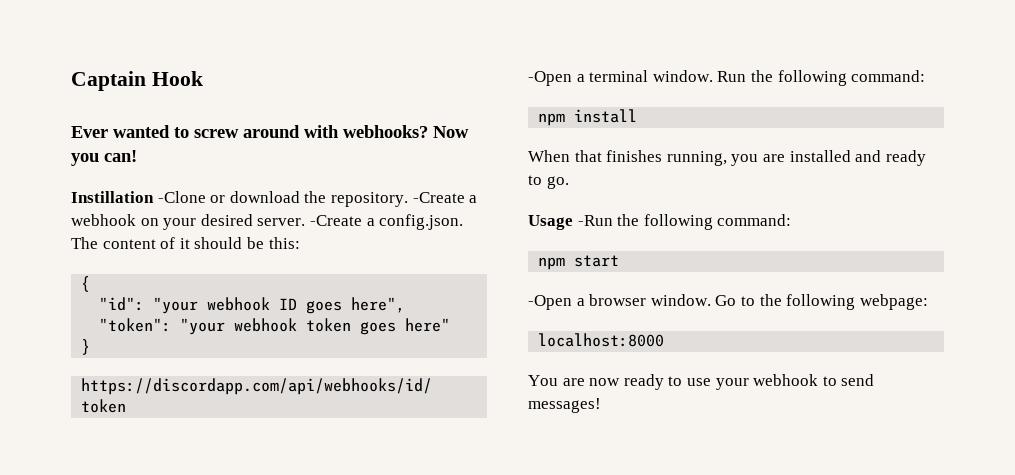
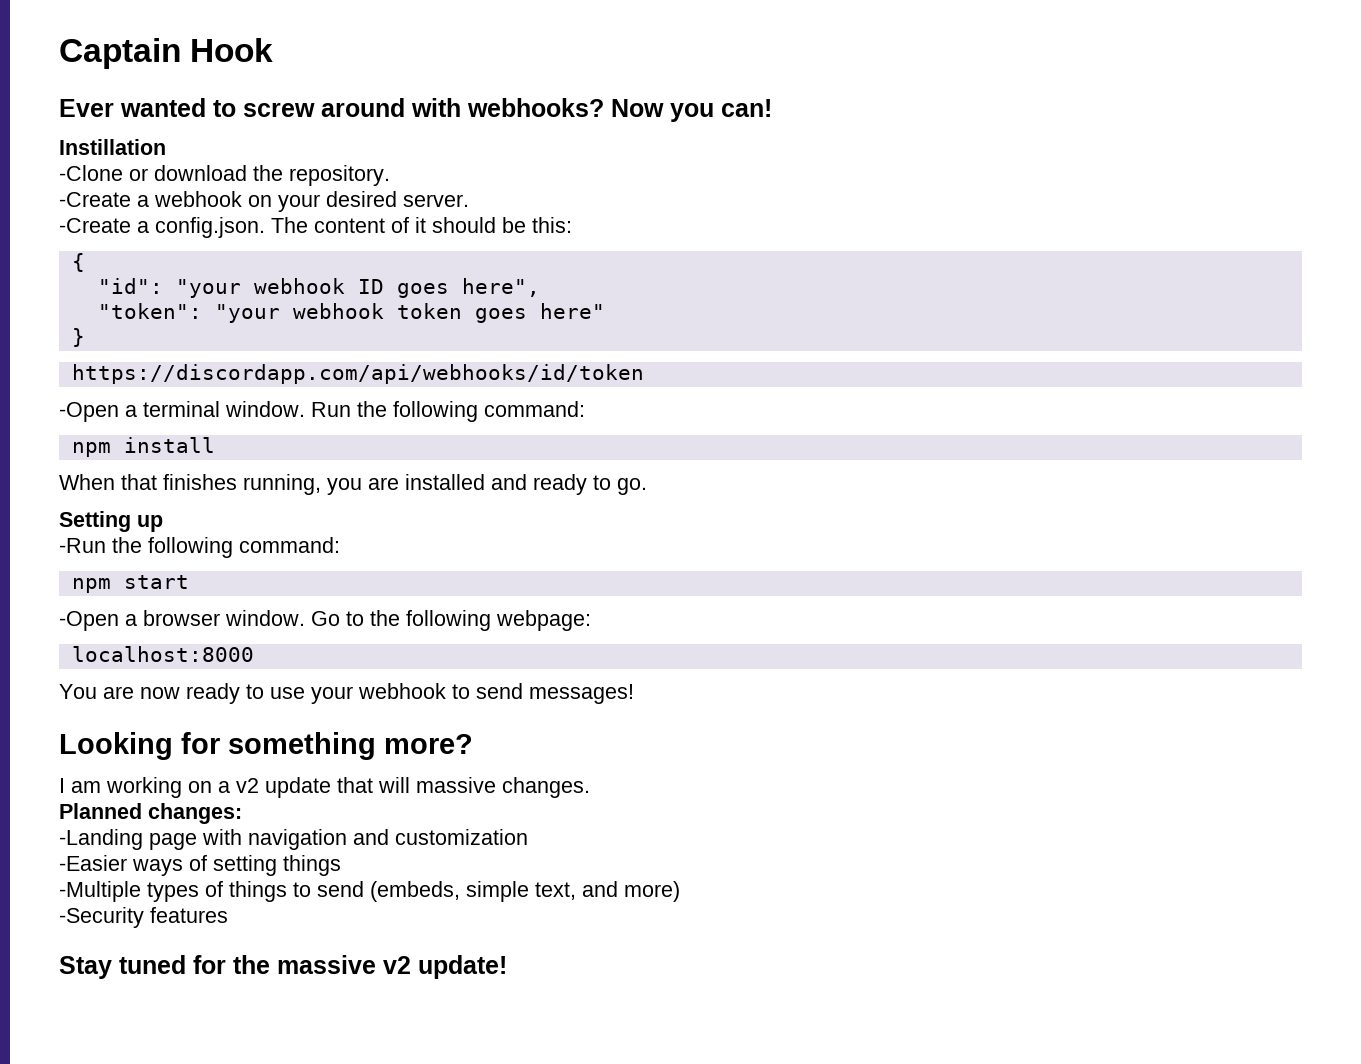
- Instillation -Clone or download the repository. -Create a webhook on your desired server. -Create a config.json. The content of it should be this:
+ Instillation
+ -Clone or download the repository.
+ -Create a webhook on your desired server.
+ -Create a config.json. The content of it should be this:
- Usage -Run the following command:
+ Setting up
+ -Run the following command:
+ Looking for something more?
+ I am working on a v2 update that will massive changes.
+ Planned changes:
+ -Landing page with navigation and customization
+ -Easier ways of setting things
+ -Multiple types of things to send (embeds, simple text, and more)
+ -Security features
+ Stay tuned for the massive v2 update!

